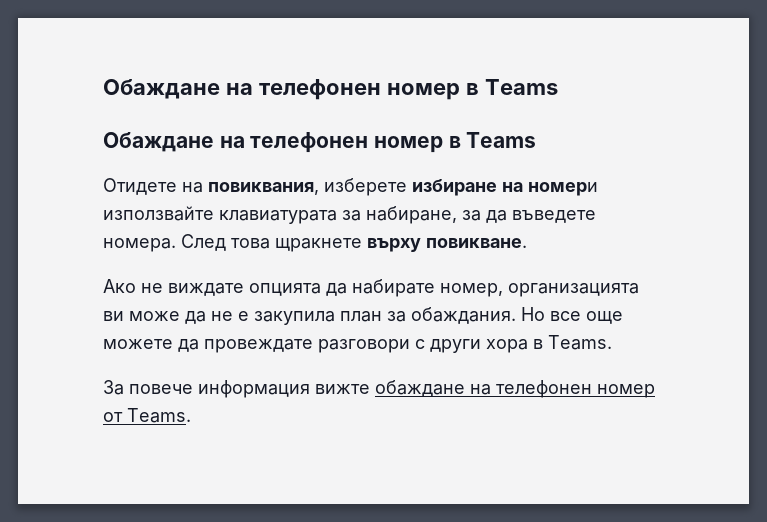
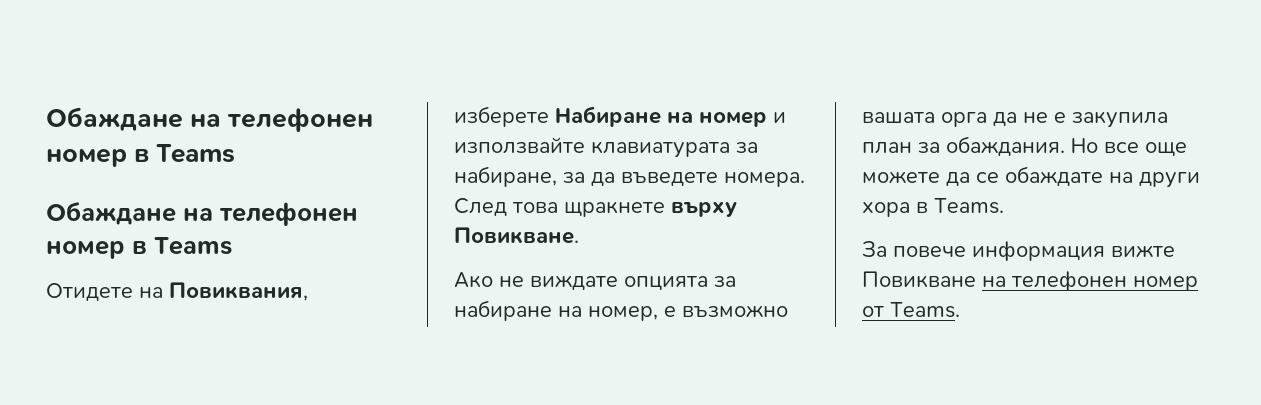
- Отидете на повиквания, изберете избиране на номери използвайте клавиатурата за набиране, за да въведете номера.
+ Отидете на Повиквания, изберете Набиране на номер и използвайте клавиатурата за набиране, за да въведете номера.
- След това щракнете върху повикване.
+ След това щракнете върху Повикване.
- Ако не виждате опцията да набирате номер, организацията ви може да не е закупила план за обаждания.
+ Ако не виждате опцията за набиране на номер, е възможно вашата орга да не е закупила план за обаждания.
- Но все още можете да провеждате разговори с други хора в Teams.
+ Но все още можете да се обаждате на други хора в Teams.
- За повече информация вижте обаждане на телефонен номер от Teams.
+ За повече информация вижте Повикване на телефонен номер от Teams.

